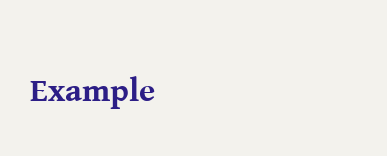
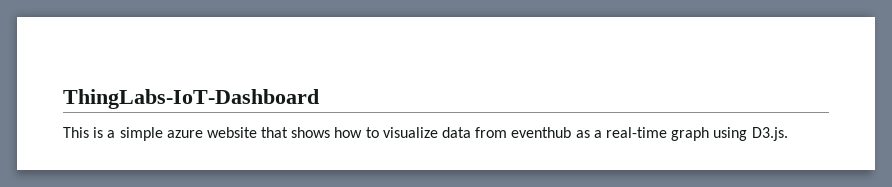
- Example
+ ThingLabs-IoT-Dashboard
+ This is a simple azure website that shows how to visualize data from eventhub as a real-time graph using D3.js.

